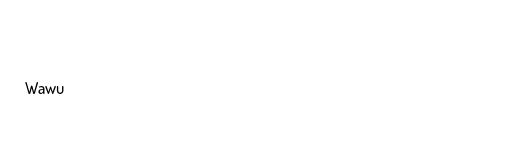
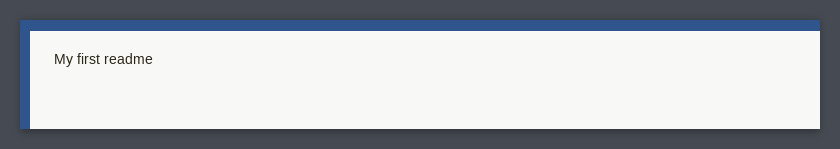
- Wawu
+ My first readme

